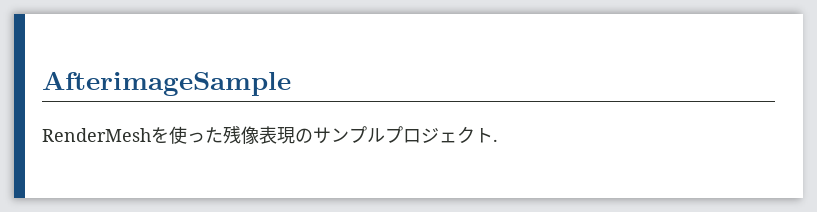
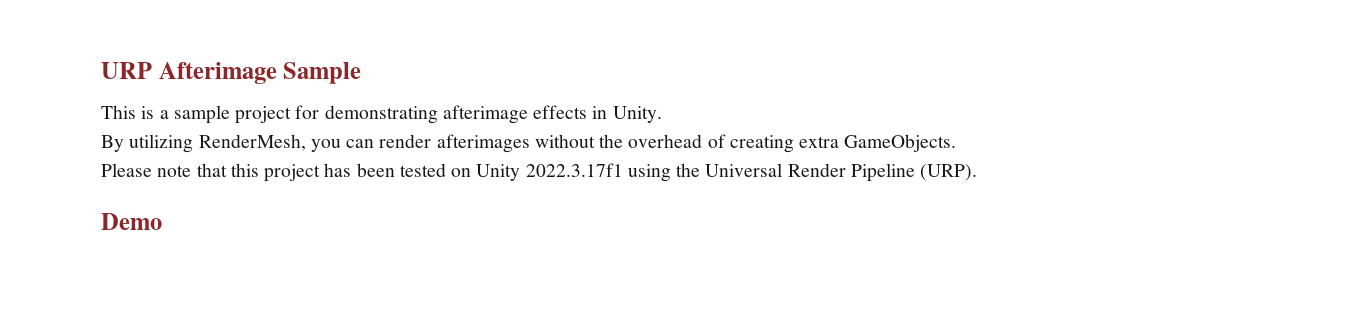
- AfterimageSample
- RenderMeshを使った残像表現のサンプルプロジェクト.
+ URP Afterimage Sample
+ This is a sample project for demonstrating afterimage effects in Unity.
+ By utilizing RenderMesh, you can render afterimages without the overhead of creating extra GameObjects.
+ Please note that this project has been tested on Unity 2022.3.17f1 using the Universal Render Pipeline (URP).
+ Demo

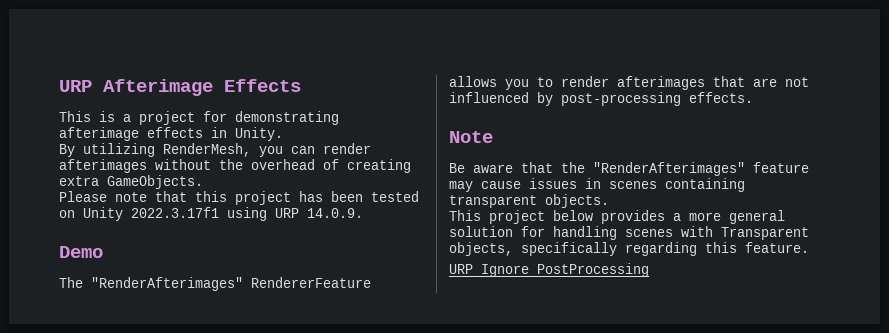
- URP Afterimage Sample
+ URP Afterimage Effects
- This is a sample project for demonstrating afterimage effects in Unity.
+ This is a project for demonstrating afterimage effects in Unity.
- Please note that this project has been tested on Unity 2022.3.17f1 using the Universal Render Pipeline (URP).
+ Please note that this project has been tested on Unity 2022.3.17f1 using URP 14.0.9.
  Demo
+ The "RenderAfterimages" RendererFeature allows you to render afterimages that are not influenced by post-processing effects.
+ Note
+ Be aware that the "RenderAfterimages" feature may cause issues in scenes containing transparent objects.
+ This project below provides a more general solution for handling scenes with Transparent objects, specifically regarding this feature.
+ URP Ignore PostProcessing

